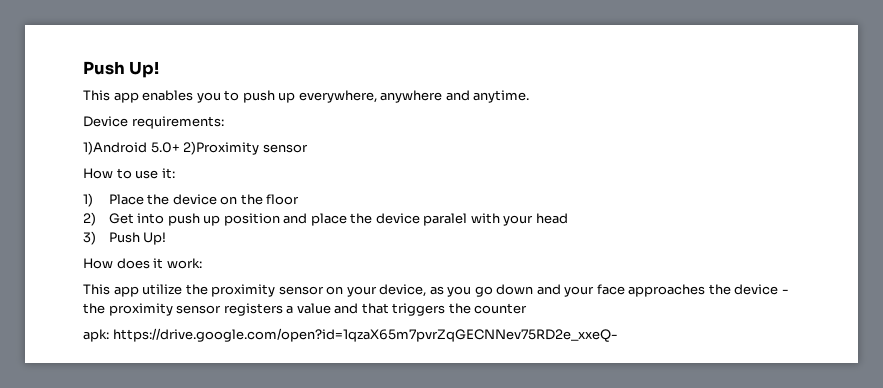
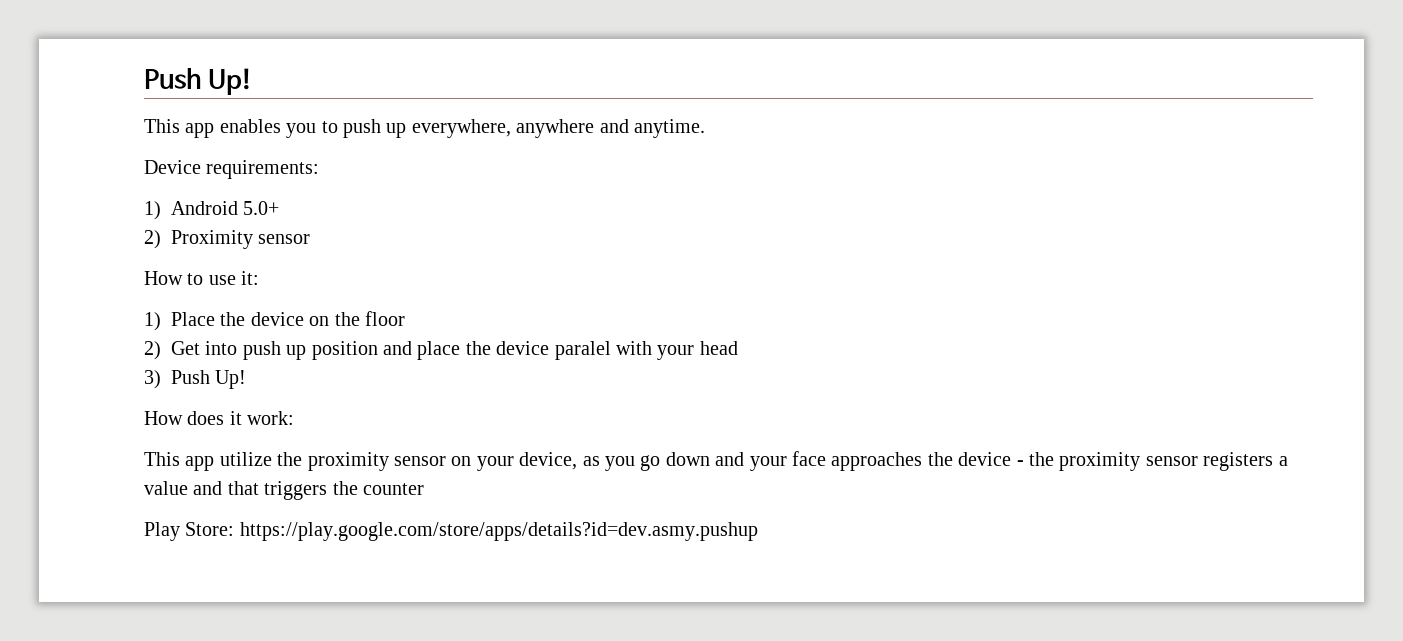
- 1)Android 5.0+ 2)Proximity sensor
+ 1) Android 5.0+
+ 2) Proximity sensor
- apk: https://drive.google.com/open?id=1qzaX65m7pvrZqGECNNev75RD2e_xxeQ-
+ Play Store: https://play.google.com/store/apps/details?id=dev.asmy.pushup

